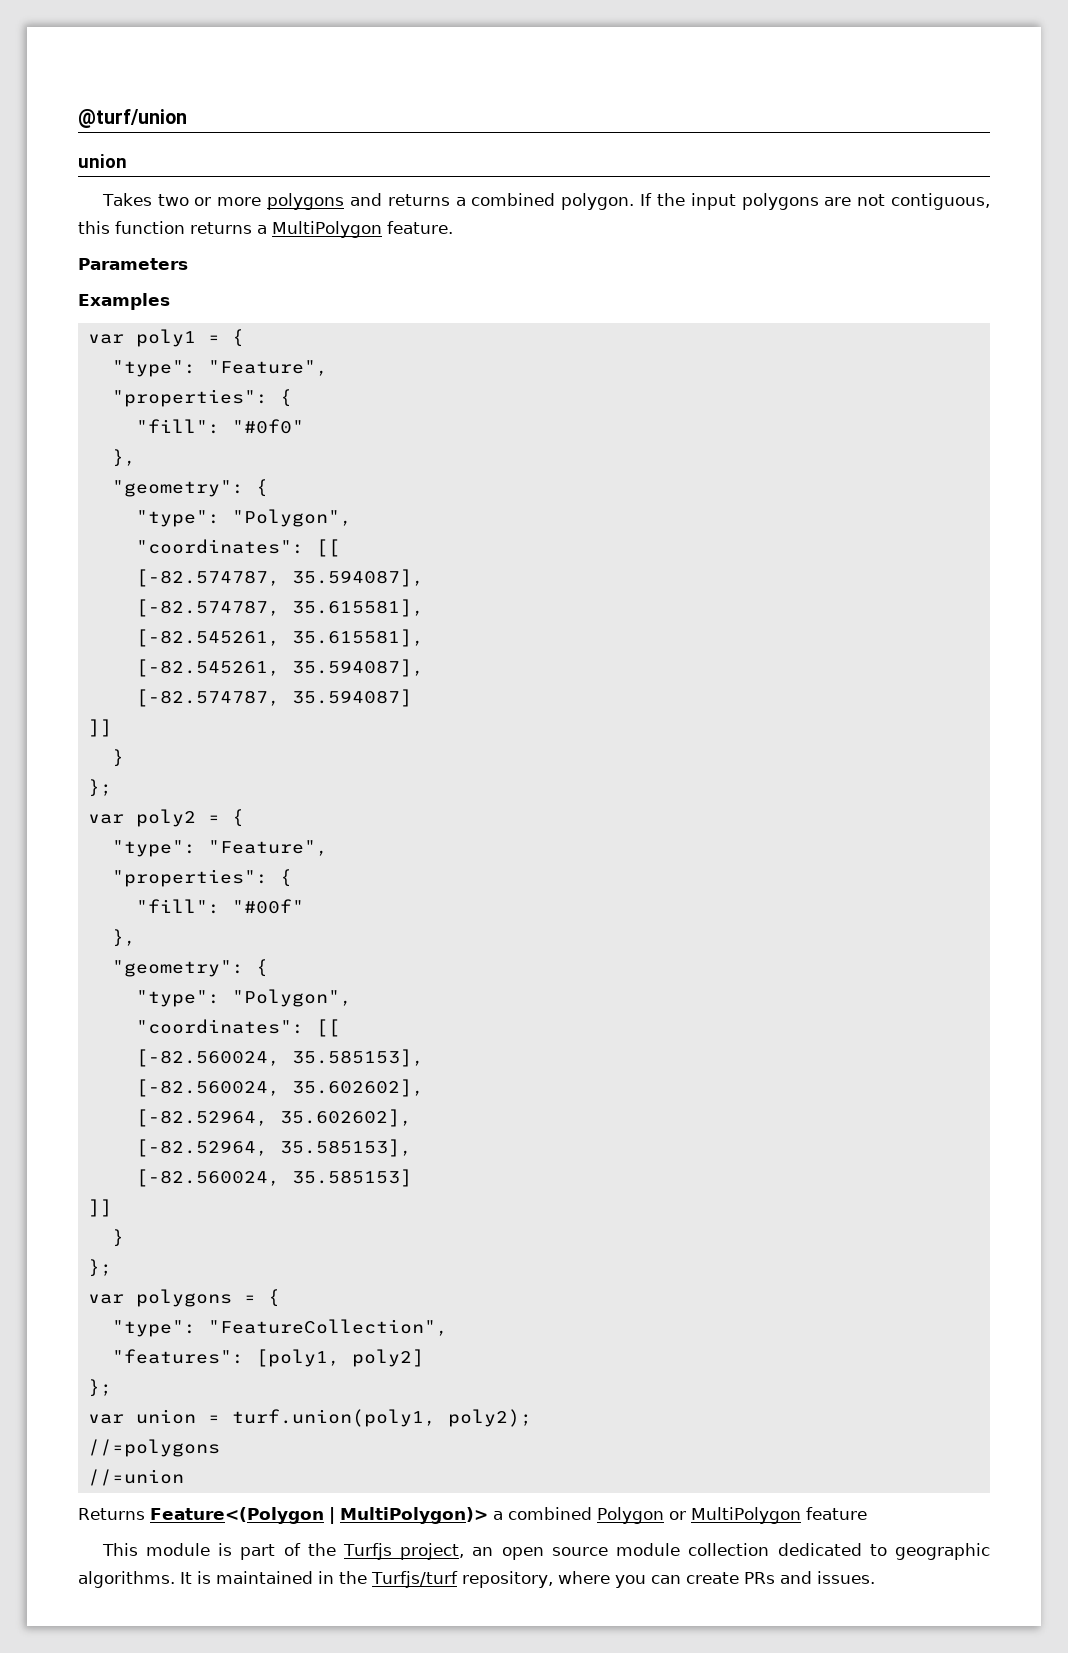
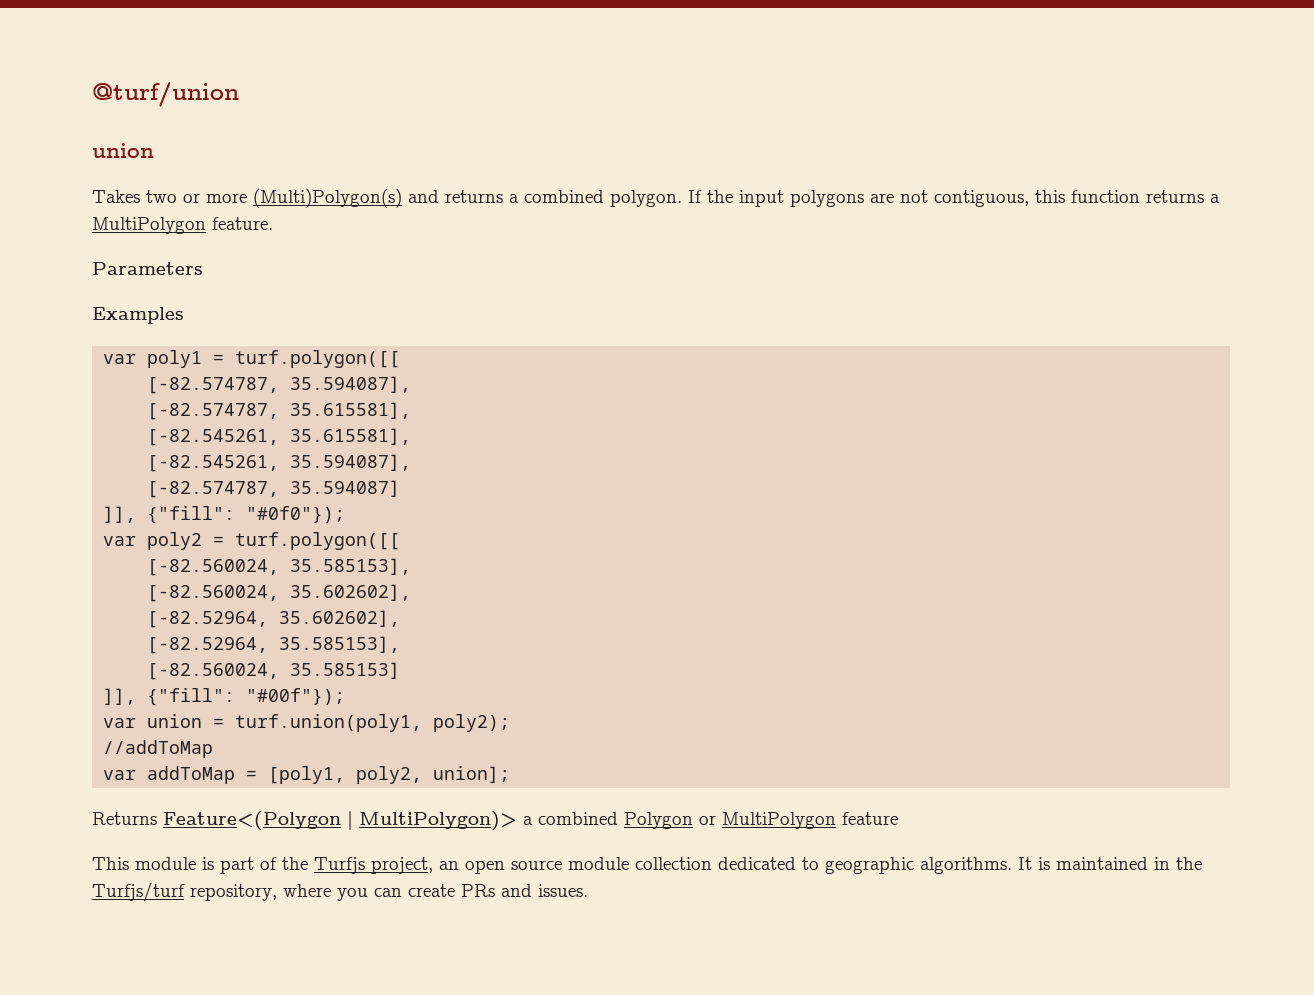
- Takes two or more polygons and returns a combined polygon.
+ Takes two or more (Multi)Polygon(s) and returns a combined polygon.
- var poly1 = {
- "type": "Feature",
- "properties": {
- "fill": "#0f0"
- },
- "geometry": {
- "type": "Polygon",
- "coordinates": [[
+ var poly1 = turf.polygon([[
  [-82.574787, 35.594087]
- ]]
- }
- };
+ ]], {"fill": "#0f0"});
- var poly2 = {
- "type": "Feature",
- "properties": {
- "fill": "#00f"
- },
- "geometry": {
- "type": "Polygon",
- "coordinates": [[
+ var poly2 = turf.polygon([[
  [-82.560024, 35.585153]
- ]]
- }
- };
- var polygons = {
- "type": "FeatureCollection",
- "features": [poly1, poly2]
- };
+ ]], {"fill": "#00f"});
- //=polygons
- //=union
+ //addToMap
+ var addToMap = [poly1, poly2, union];

